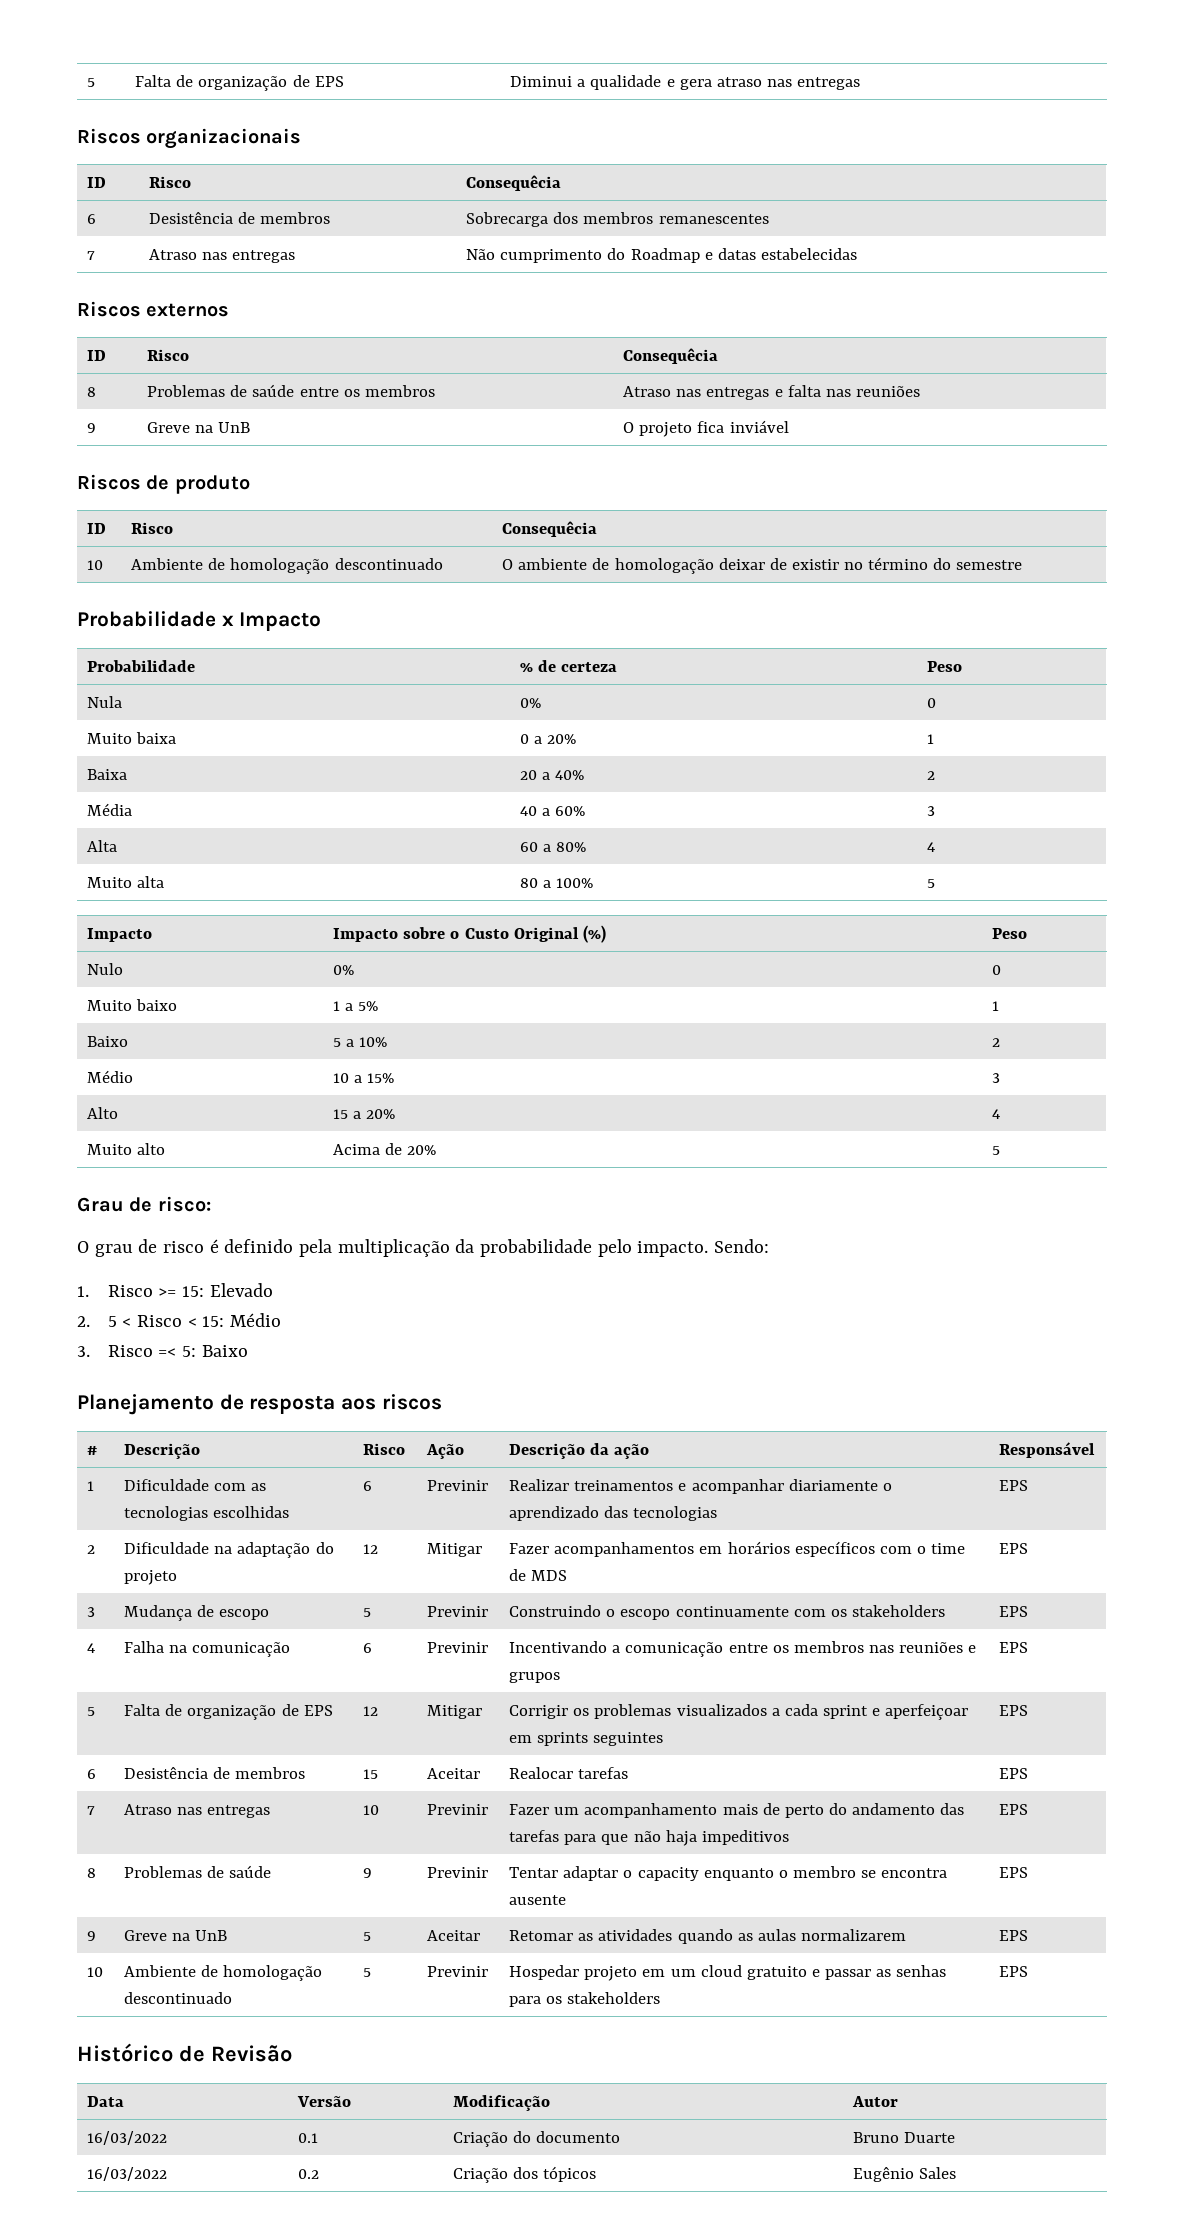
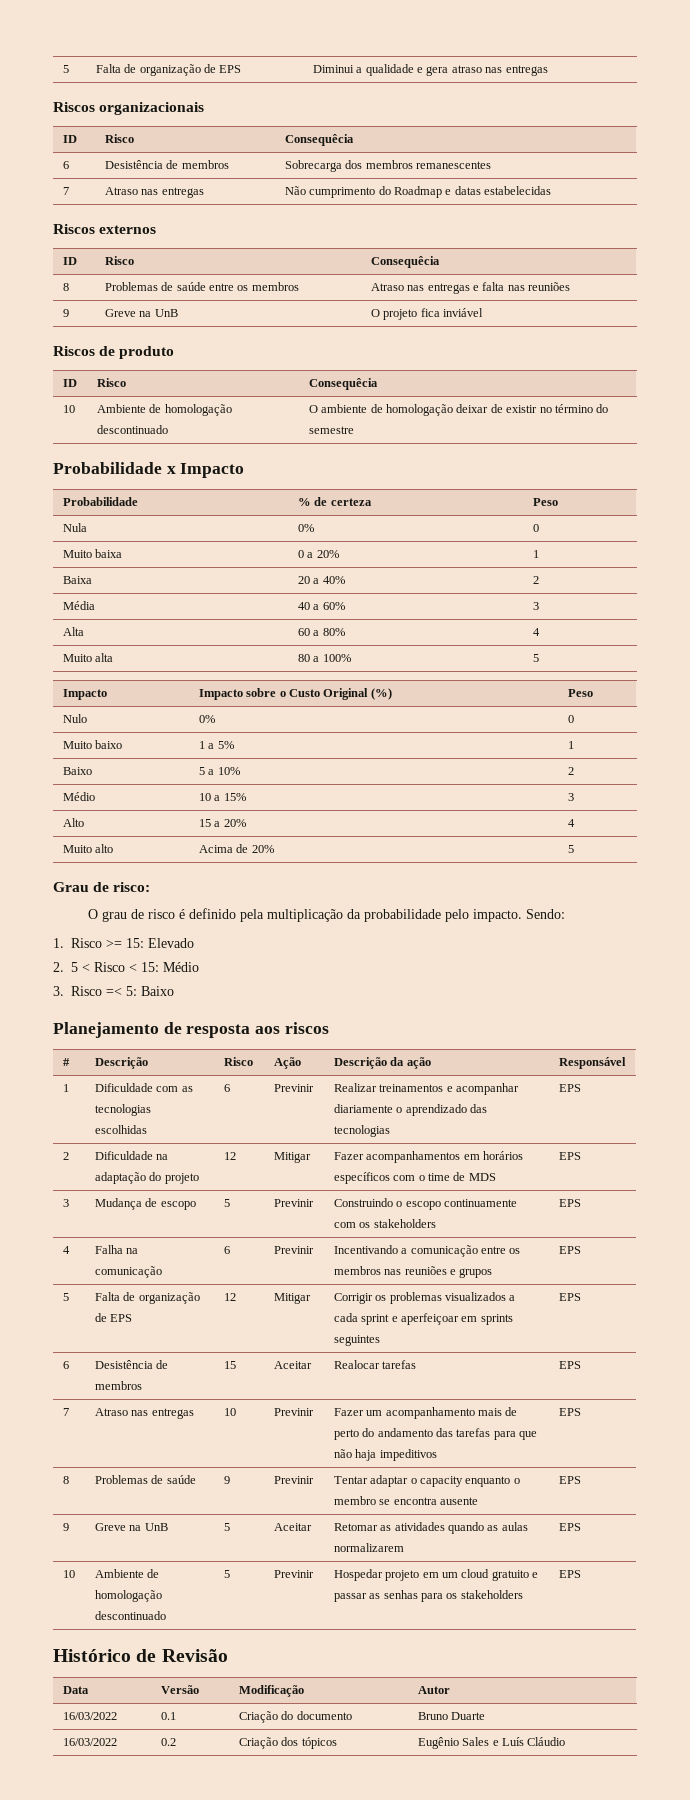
- 16/03/2022 | 0.2 | Criação dos tópicos | Eugênio Sales
+ 16/03/2022 | 0.2 | Criação dos tópicos | Eugênio Sales e Luís Cláudio

